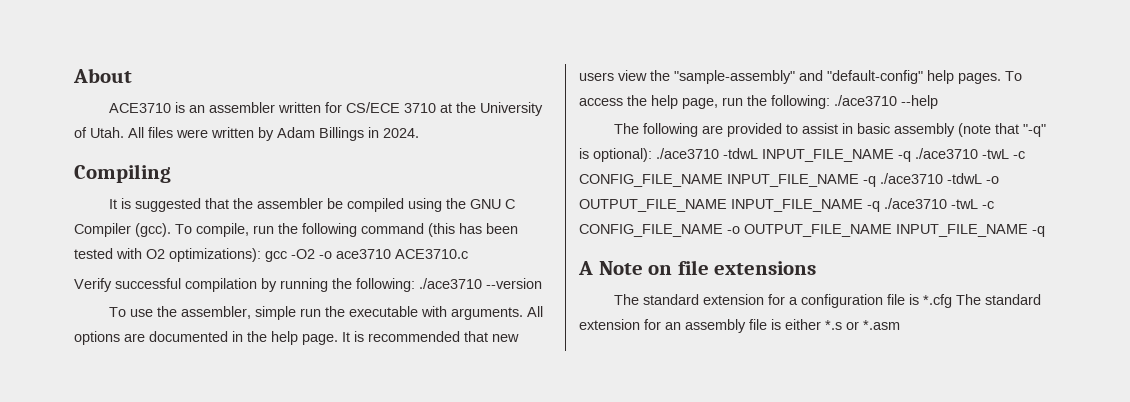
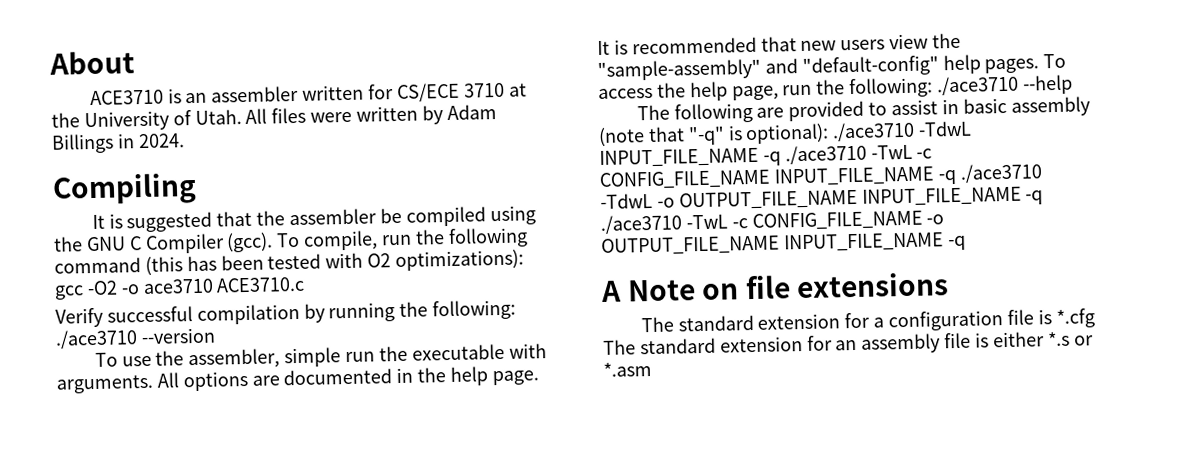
- The following are provided to assist in basic assembly (note that "-q" is optional): ./ace3710 -tdwL INPUT_FILE_NAME -q ./ace3710 -twL -c CONFIG_FILE_NAME INPUT_FILE_NAME -q ./ace3710 -tdwL -o OUTPUT_FILE_NAME INPUT_FILE_NAME -q ./ace3710 -twL -c CONFIG_FILE_NAME -o OUTPUT_FILE_NAME INPUT_FILE_NAME -q
+ The following are provided to assist in basic assembly (note that "-q" is optional): ./ace3710 -TdwL INPUT_FILE_NAME -q ./ace3710 -TwL -c CONFIG_FILE_NAME INPUT_FILE_NAME -q ./ace3710 -TdwL -o OUTPUT_FILE_NAME INPUT_FILE_NAME -q ./ace3710 -TwL -c CONFIG_FILE_NAME -o OUTPUT_FILE_NAME INPUT_FILE_NAME -q

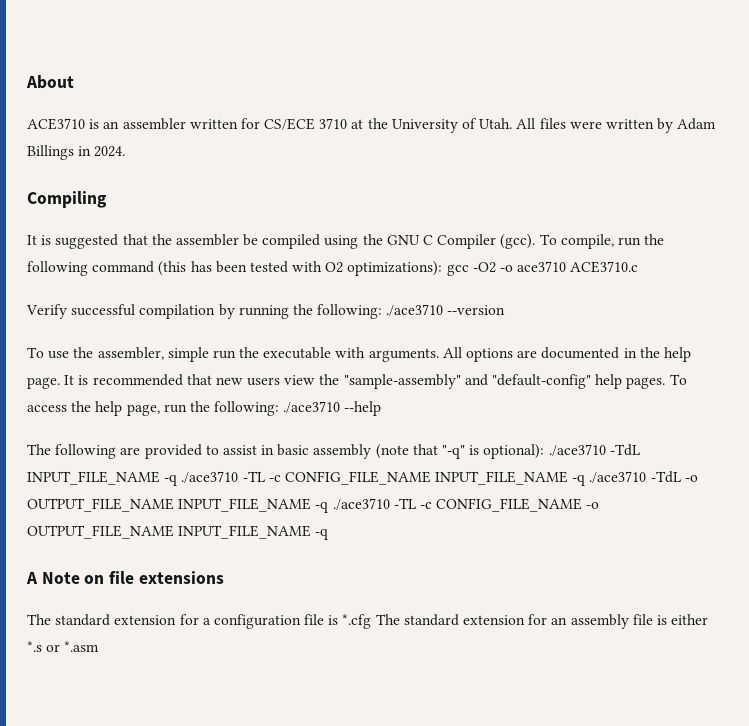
- The following are provided to assist in basic assembly (note that "-q" is optional): ./ace3710 -TdwL INPUT_FILE_NAME -q ./ace3710 -TwL -c CONFIG_FILE_NAME INPUT_FILE_NAME -q ./ace3710 -TdwL -o OUTPUT_FILE_NAME INPUT_FILE_NAME -q ./ace3710 -TwL -c CONFIG_FILE_NAME -o OUTPUT_FILE_NAME INPUT_FILE_NAME -q
+ The following are provided to assist in basic assembly (note that "-q" is optional): ./ace3710 -TdL INPUT_FILE_NAME -q ./ace3710 -TL -c CONFIG_FILE_NAME INPUT_FILE_NAME -q ./ace3710 -TdL -o OUTPUT_FILE_NAME INPUT_FILE_NAME -q ./ace3710 -TL -c CONFIG_FILE_NAME -o OUTPUT_FILE_NAME INPUT_FILE_NAME -q

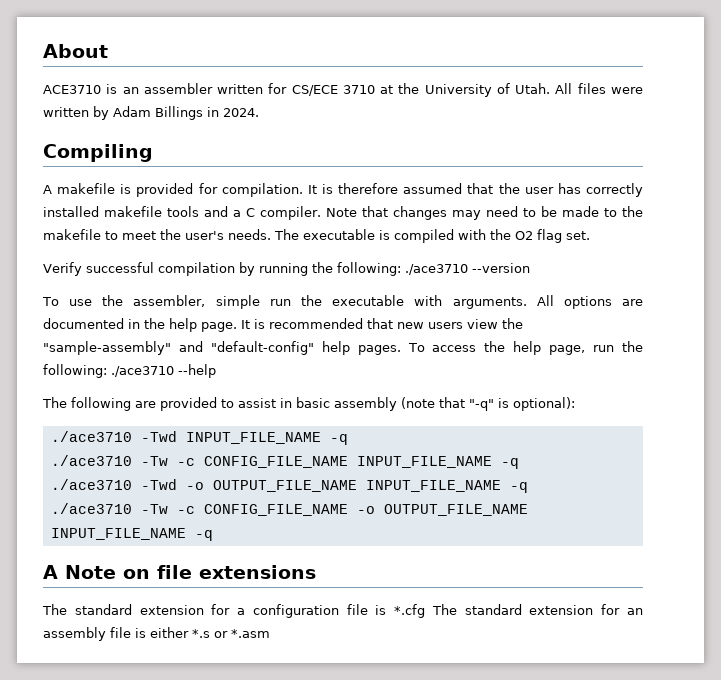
- It is suggested that the assembler be compiled using the GNU C Compiler (gcc). To compile, run the following command (this has been tested with O2 optimizations): gcc -O2 -o ace3710 ACE3710.c
+ A makefile is provided for compilation. It is therefore assumed that the user has correctly installed makefile tools and a C compiler. Note that changes may need to be made to the makefile to meet the user's needs. The executable is compiled with the O2 flag set.
- The following are provided to assist in basic assembly (note that "-q" is optional): ./ace3710 -TdL INPUT_FILE_NAME -q ./ace3710 -TL -c CONFIG_FILE_NAME INPUT_FILE_NAME -q ./ace3710 -TdL -o OUTPUT_FILE_NAME INPUT_FILE_NAME -q ./ace3710 -TL -c CONFIG_FILE_NAME -o OUTPUT_FILE_NAME INPUT_FILE_NAME -q
+ The following are provided to assist in basic assembly (note that "-q" is optional):
+ ./ace3710 -Twd INPUT_FILE_NAME -q
+ ./ace3710 -Tw -c CONFIG_FILE_NAME INPUT_FILE_NAME -q
+ ./ace3710 -Twd -o OUTPUT_FILE_NAME INPUT_FILE_NAME -q
+ ./ace3710 -Tw -c CONFIG_FILE_NAME -o OUTPUT_FILE_NAME INPUT_FILE_NAME -q

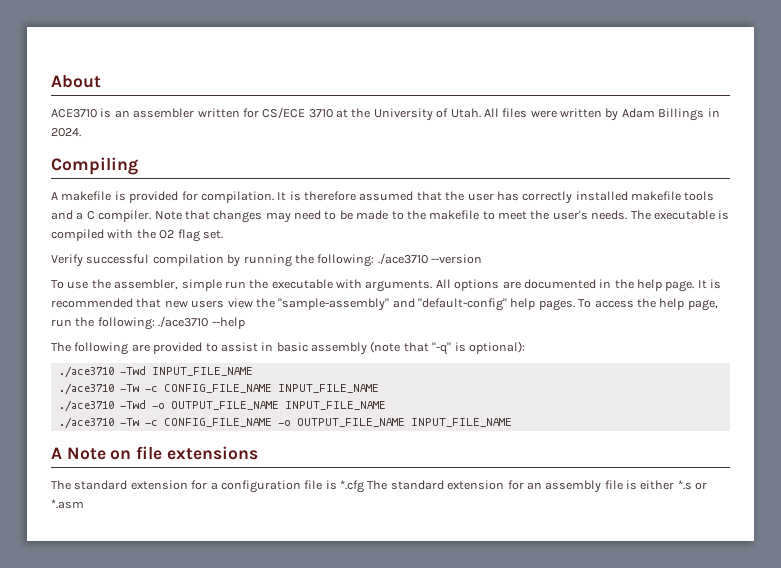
- ./ace3710 -Twd INPUT_FILE_NAME -q
+ ./ace3710 -Twd INPUT_FILE_NAME
- ./ace3710 -Tw -c CONFIG_FILE_NAME INPUT_FILE_NAME -q
+ ./ace3710 -Tw -c CONFIG_FILE_NAME INPUT_FILE_NAME
- ./ace3710 -Twd -o OUTPUT_FILE_NAME INPUT_FILE_NAME -q
+ ./ace3710 -Twd -o OUTPUT_FILE_NAME INPUT_FILE_NAME
- ./ace3710 -Tw -c CONFIG_FILE_NAME -o OUTPUT_FILE_NAME INPUT_FILE_NAME -q
+ ./ace3710 -Tw -c CONFIG_FILE_NAME -o OUTPUT_FILE_NAME INPUT_FILE_NAME

